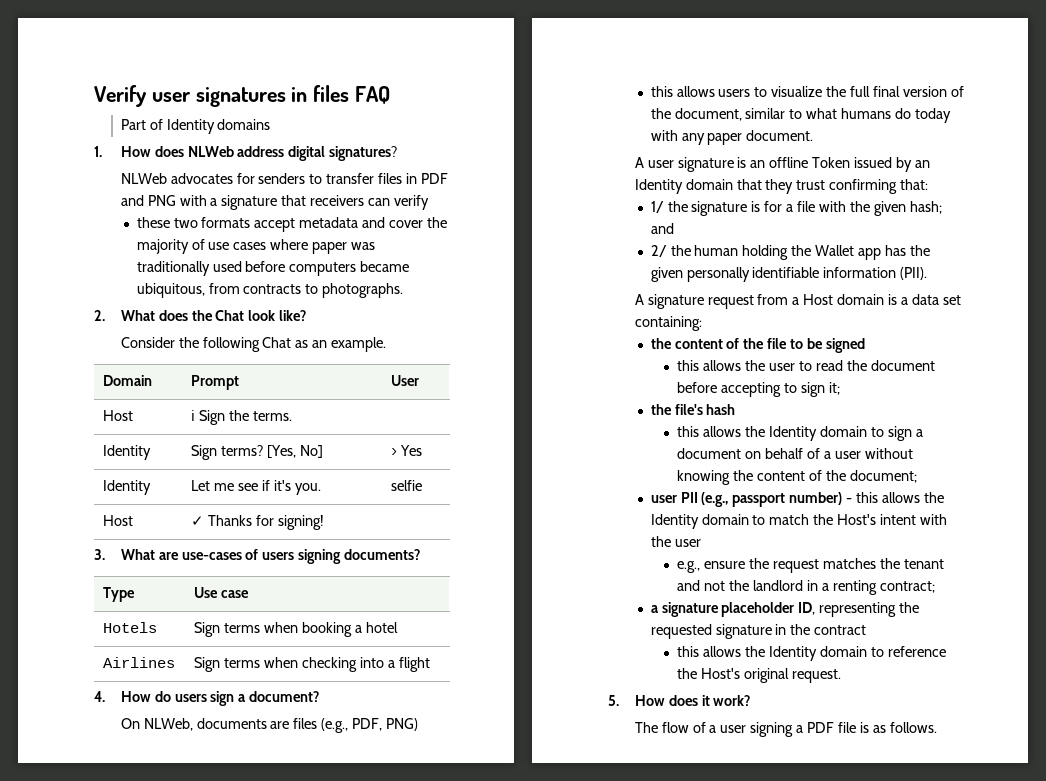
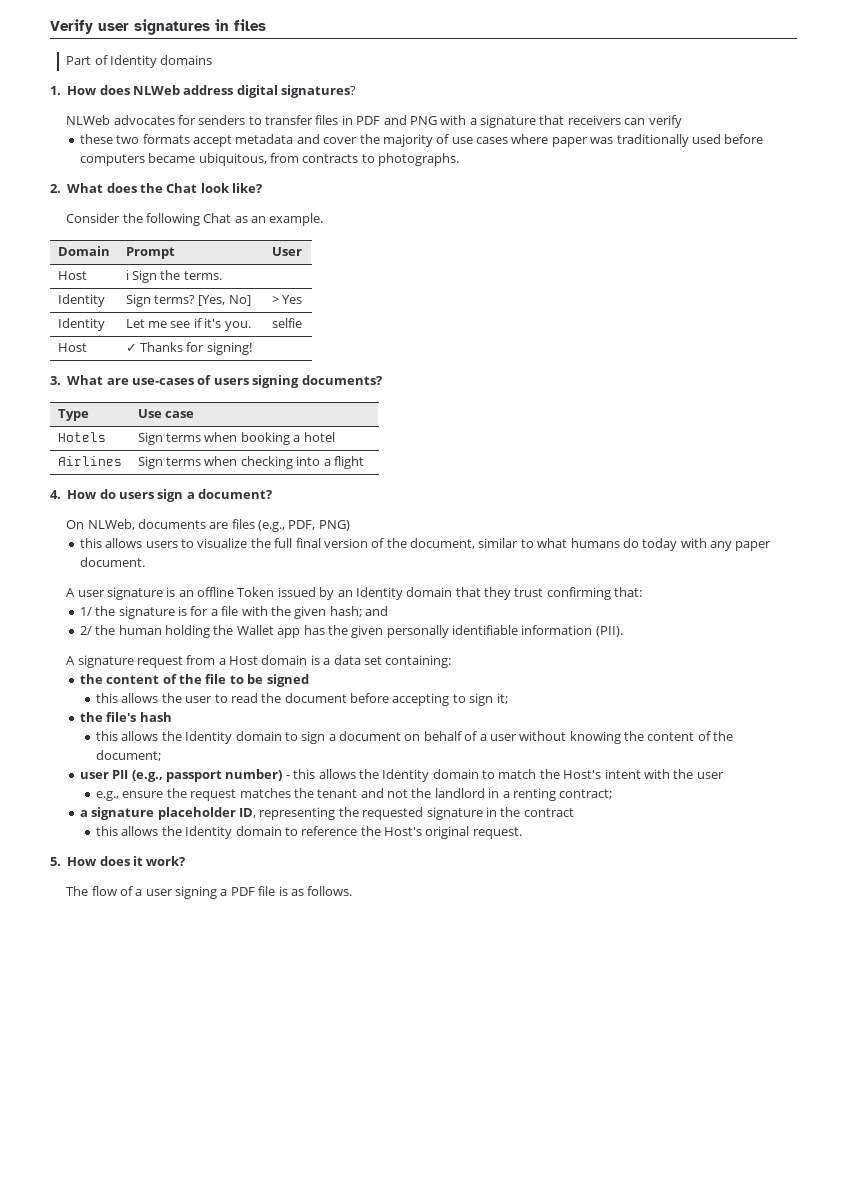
- Verify user signatures in files FAQ
+ Verify user signatures in files

